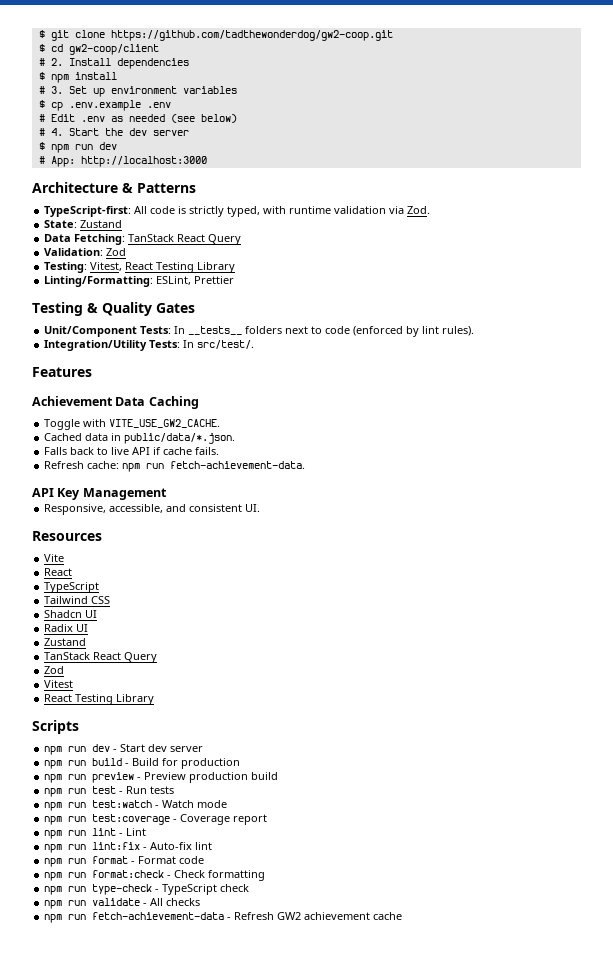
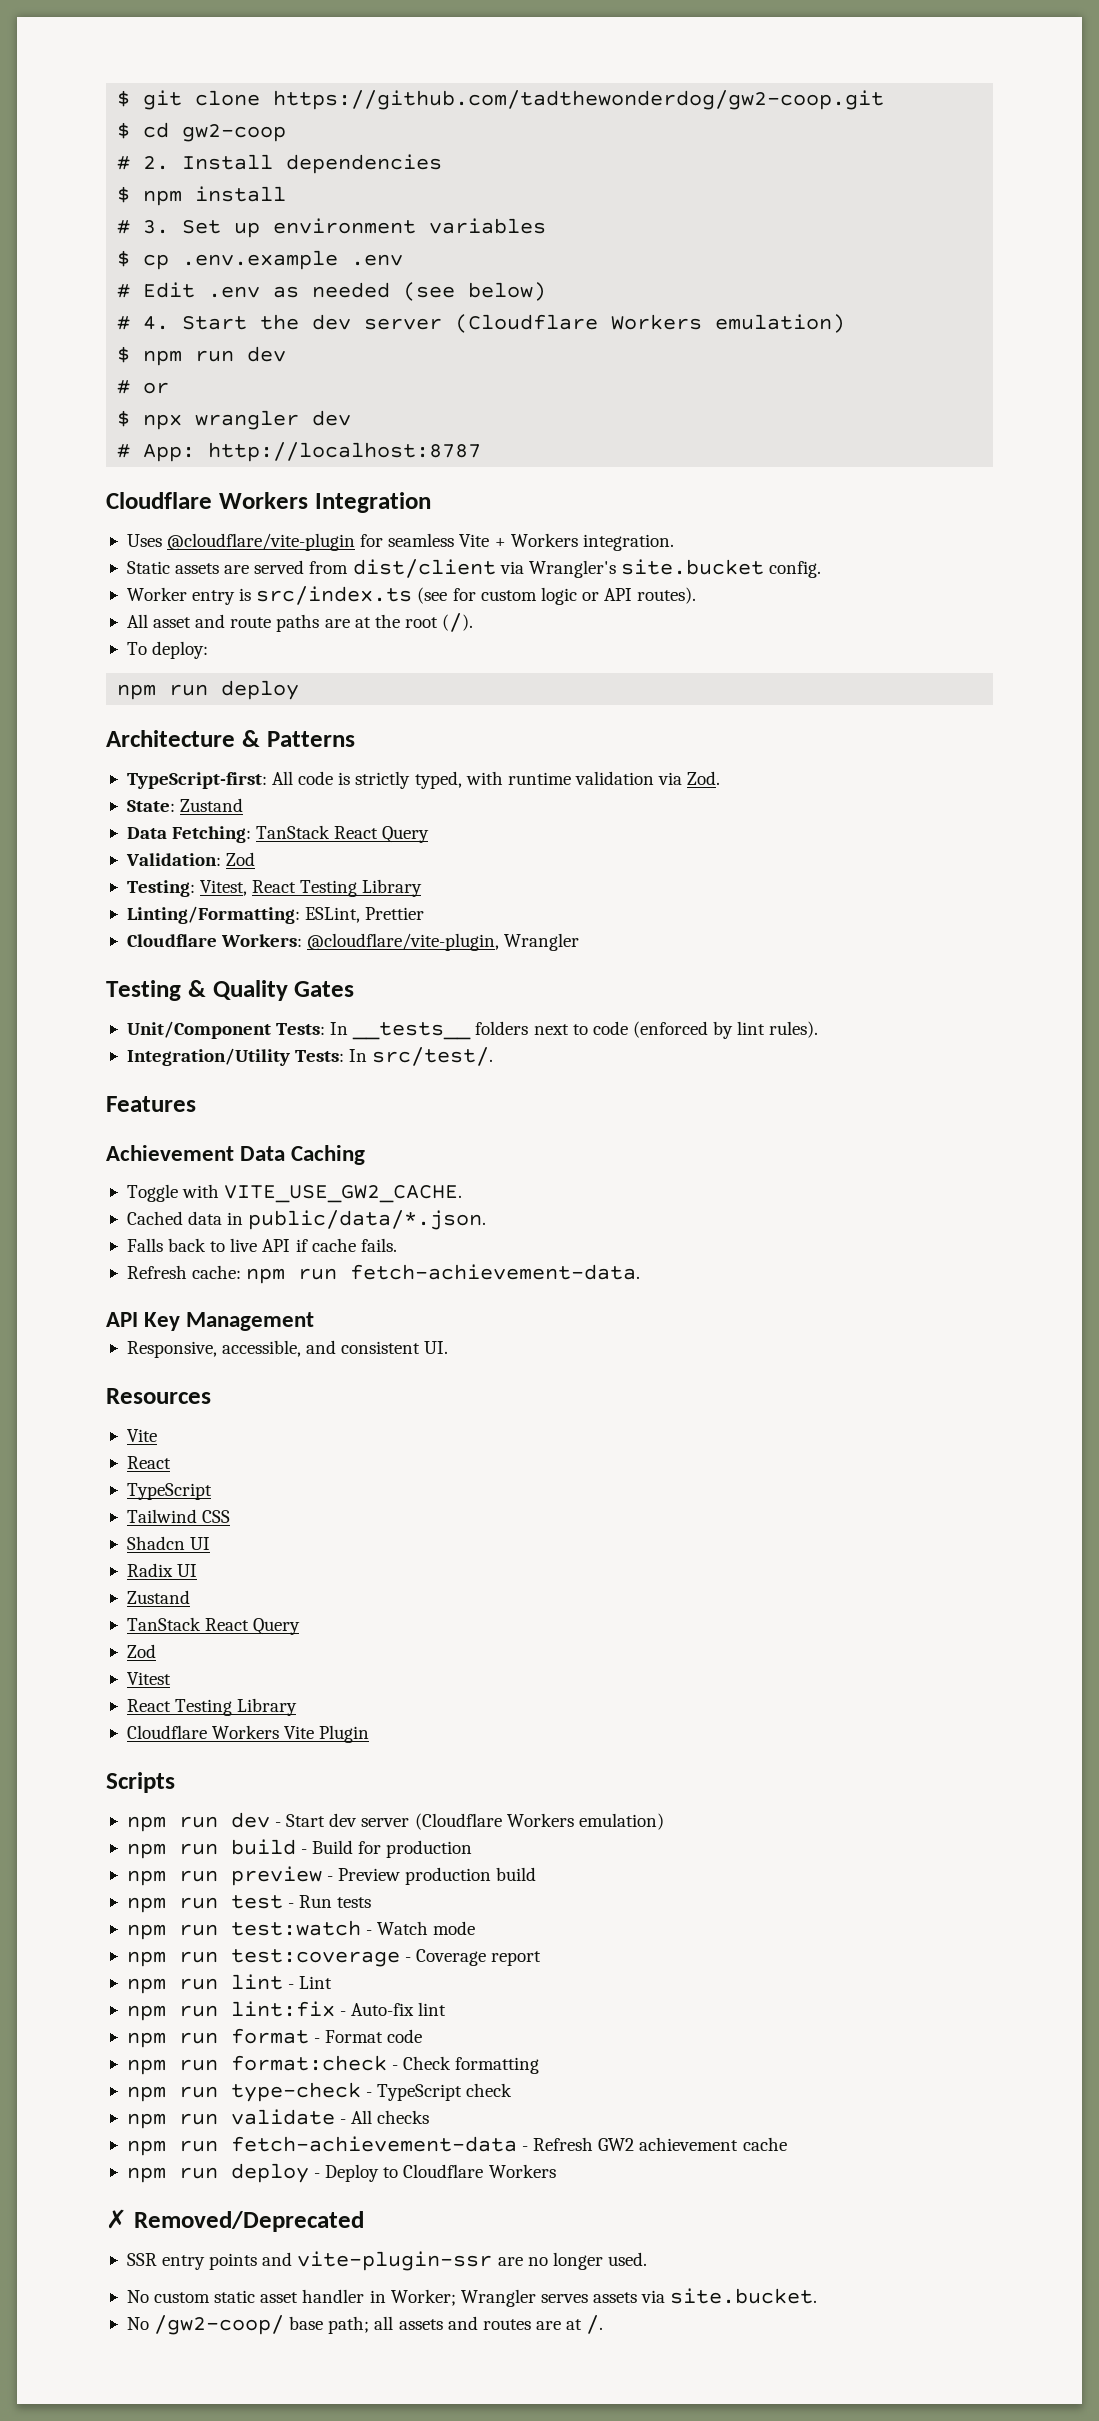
- $ cd gw2-coop/client
+ $ cd gw2-coop
- # 4. Start the dev server
+ # 4. Start the dev server (Cloudflare Workers emulation)
- # App: http://localhost:3000
+ # or
+ $ npx wrangler dev
+ # App: http://localhost:8787
+ Cloudflare Workers Integration
+ Uses @cloudflare/vite-plugin for seamless Vite + Workers integration.
+ Static assets are served from dist/client via Wrangler's site.bucket config.
+ Worker entry is src/index.ts (see for custom logic or API routes).
+ All asset and route paths are at the root (/).
+ To deploy:
+ npm run deploy
+ Cloudflare Workers: @cloudflare/vite-plugin, Wrangler
+ Cloudflare Workers Vite Plugin
- npm run dev - Start dev server
+ npm run dev - Start dev server (Cloudflare Workers emulation)
+ npm run deploy - Deploy to Cloudflare Workers
+ ✗ Removed/Deprecated
+ SSR entry points and vite-plugin-ssr are no longer used.
+ No custom static asset handler in Worker; Wrangler serves assets via site.bucket.
+ No /gw2-coop/ base path; all assets and routes are at /.

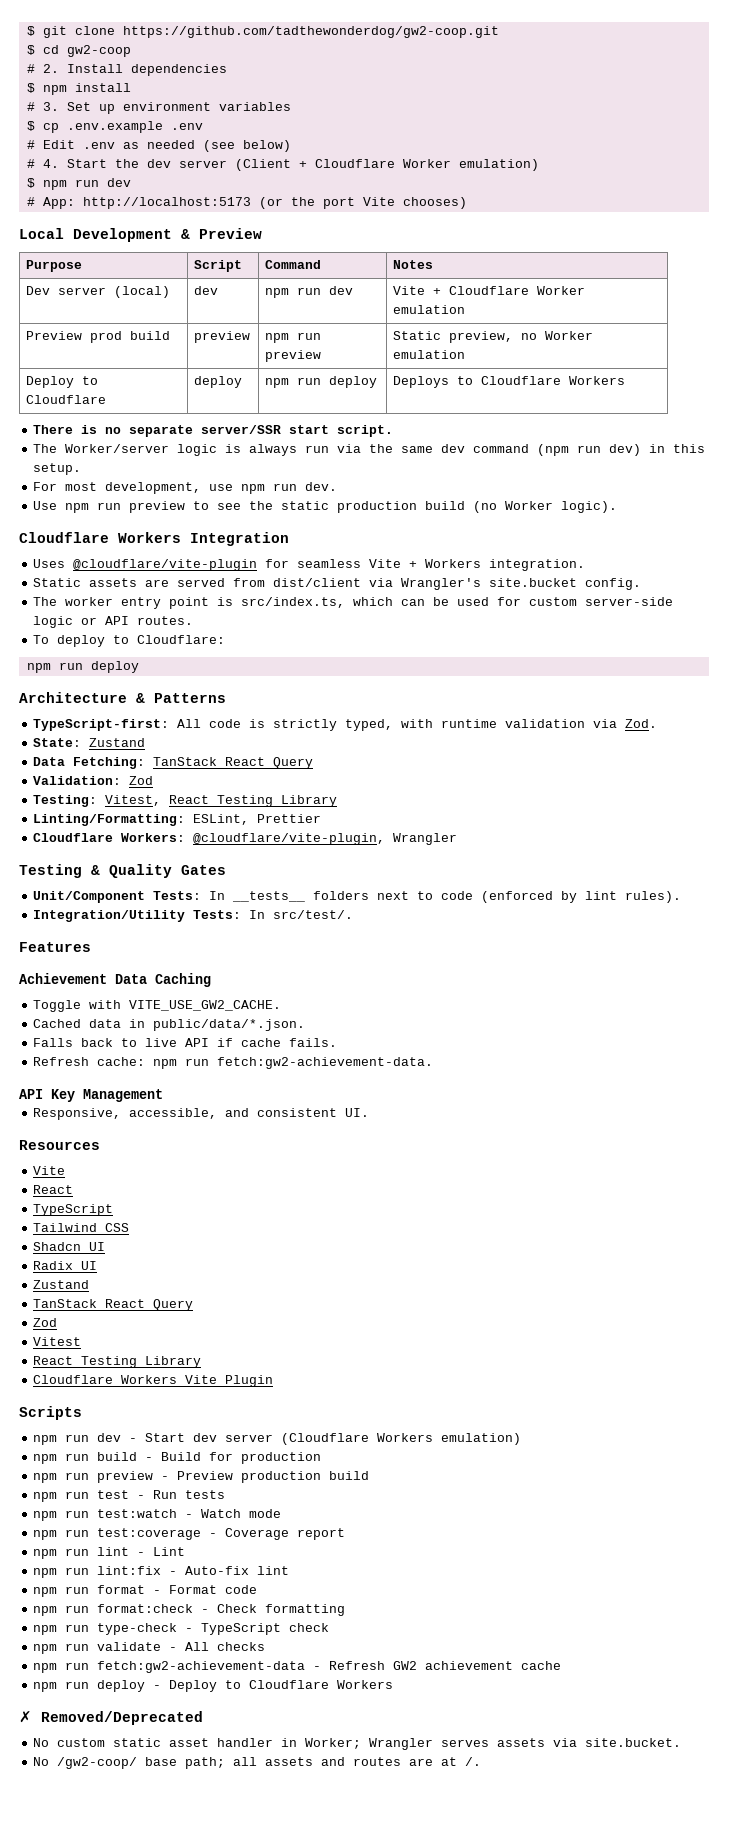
- # 4. Start the dev server (Cloudflare Workers emulation)
+ # 4. Start the dev server (Client + Cloudflare Worker emulation)
- # or
- $ npx wrangler dev
- # App: http://localhost:8787
+ # App: http://localhost:5173 (or the port Vite chooses)
+ Local Development & Preview
+ Purpose | Script | Command | Notes
+ Dev server (local) | dev | npm run dev | Vite + Cloudflare Worker emulation
+ Preview prod build | preview | npm run preview | Static preview, no Worker emulation
+ Deploy to Cloudflare | deploy | npm run deploy | Deploys to Cloudflare Workers
+ There is no separate server/SSR start script.
+ The Worker/server logic is always run via the same dev command (npm run dev) in this setup.
+ For most development, use npm run dev.
+ Use npm run preview to see the static production build (no Worker logic).
- Worker entry is src/index.ts (see for custom logic or API routes).
- All asset and route paths are at the root (/).
- To deploy:
+ The worker entry point is src/index.ts, which can be used for custom server-side logic or API routes.
+ To deploy to Cloudflare:
- Refresh cache: npm run fetch-achievement-data.
+ Refresh cache: npm run fetch:gw2-achievement-data.
- npm run fetch-achievement-data - Refresh GW2 achievement cache
+ npm run fetch:gw2-achievement-data - Refresh GW2 achievement cache
- SSR entry points and vite-plugin-ssr are no longer used.

